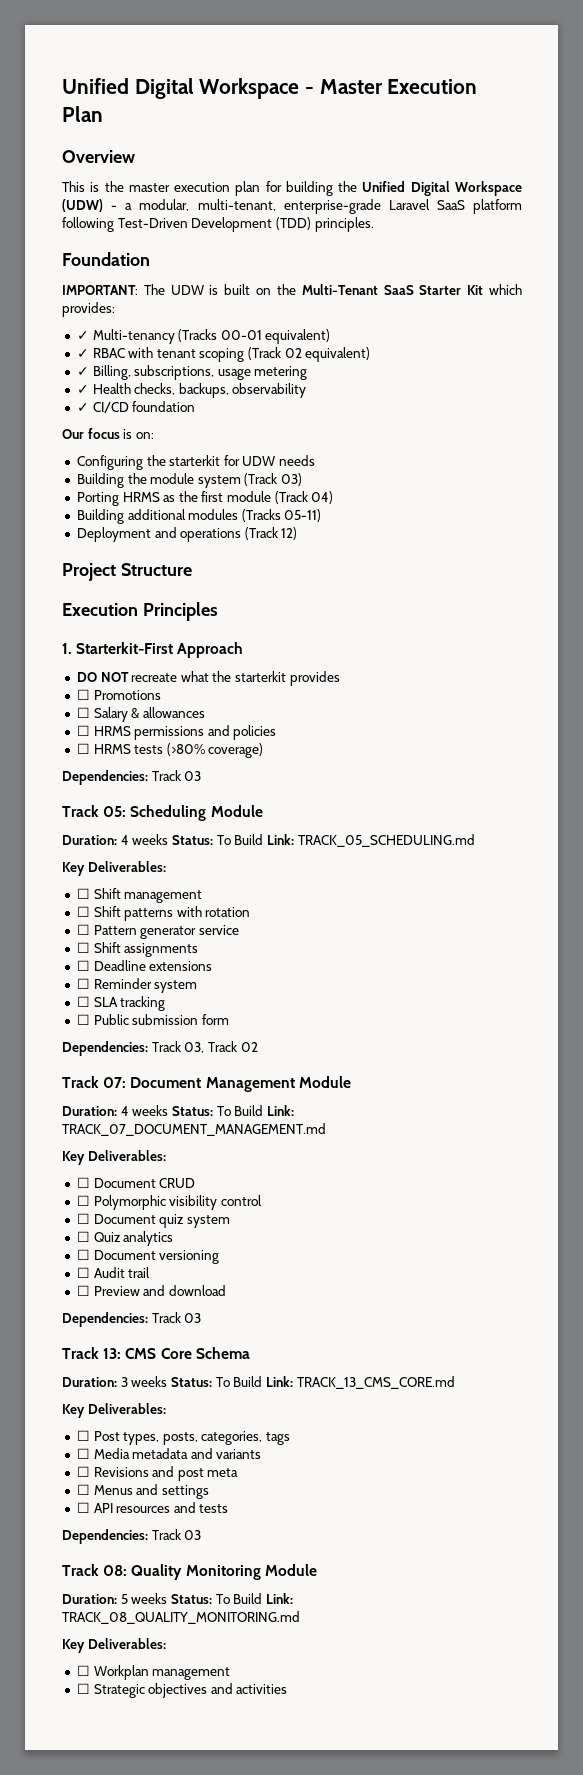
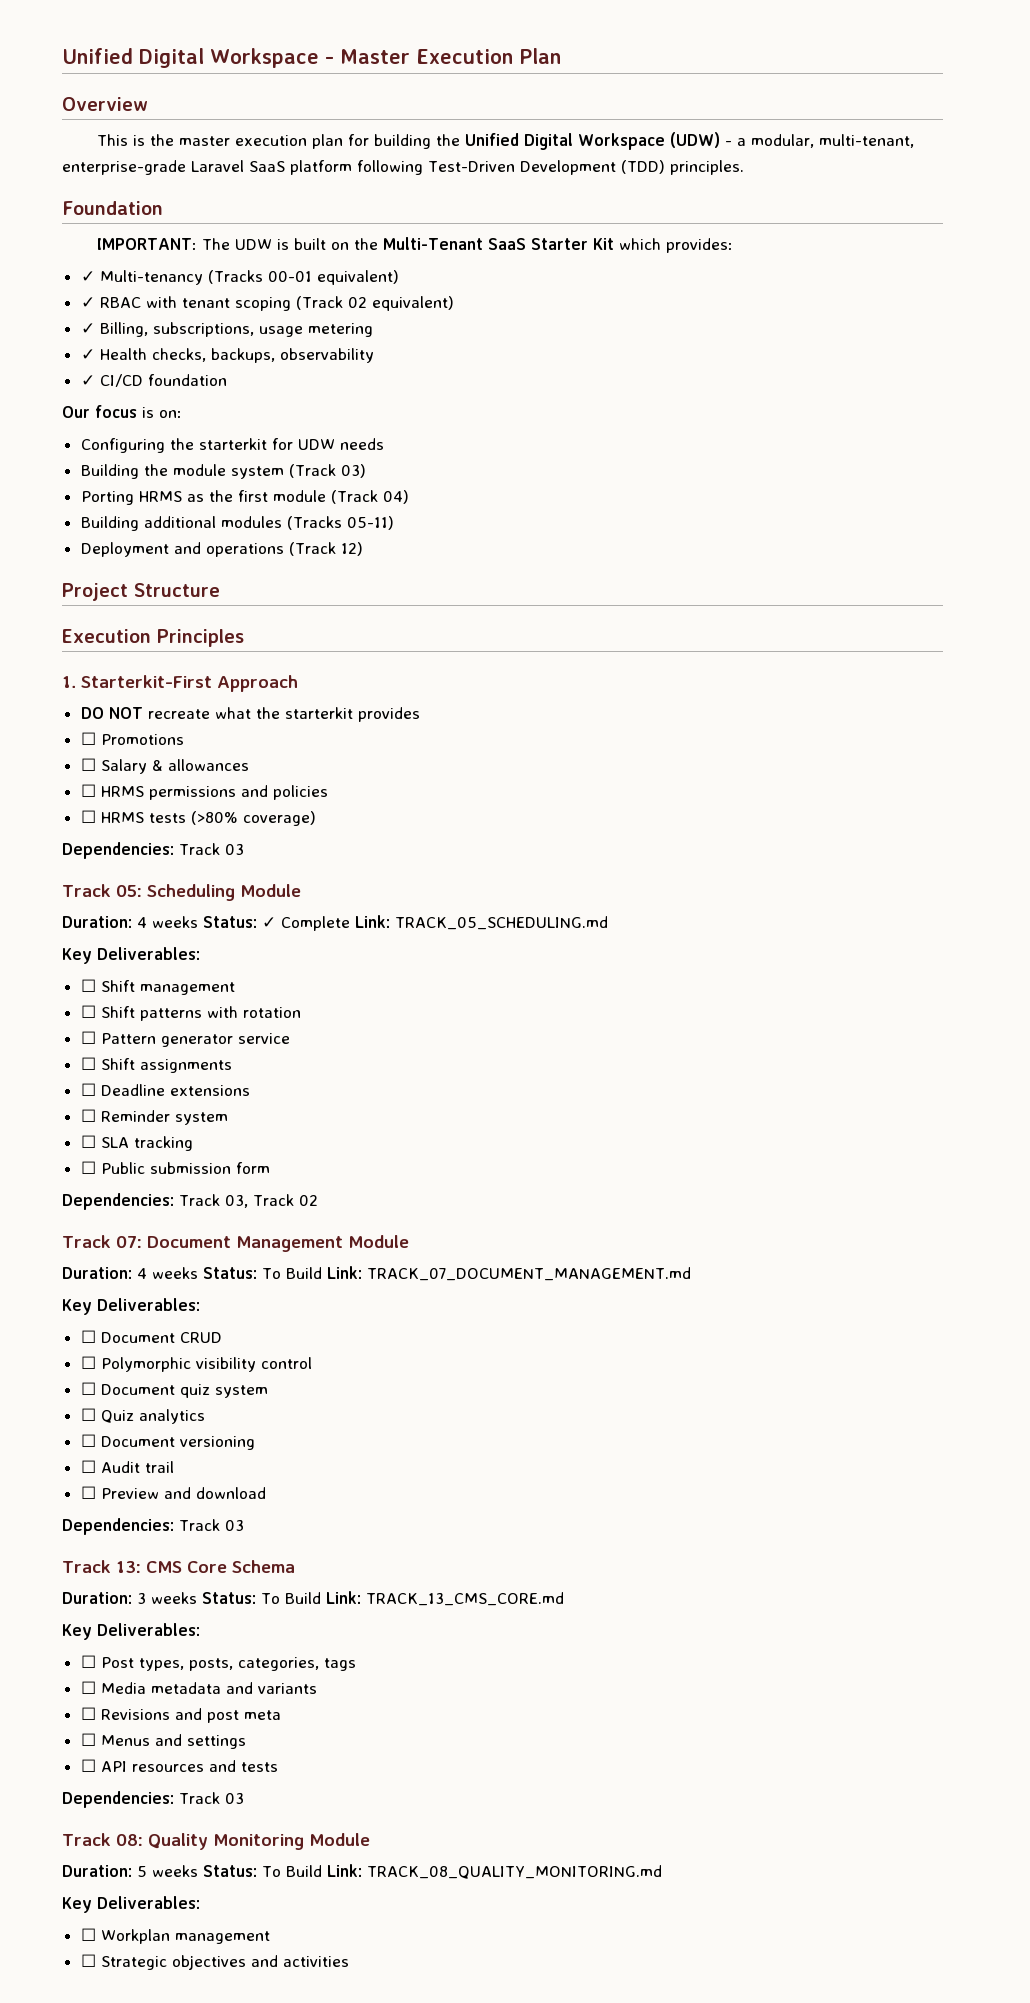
- Duration: 4 weeks Status: To Build Link: TRACK_05_SCHEDULING.md
+ Duration: 4 weeks Status: ✓ Complete Link: TRACK_05_SCHEDULING.md

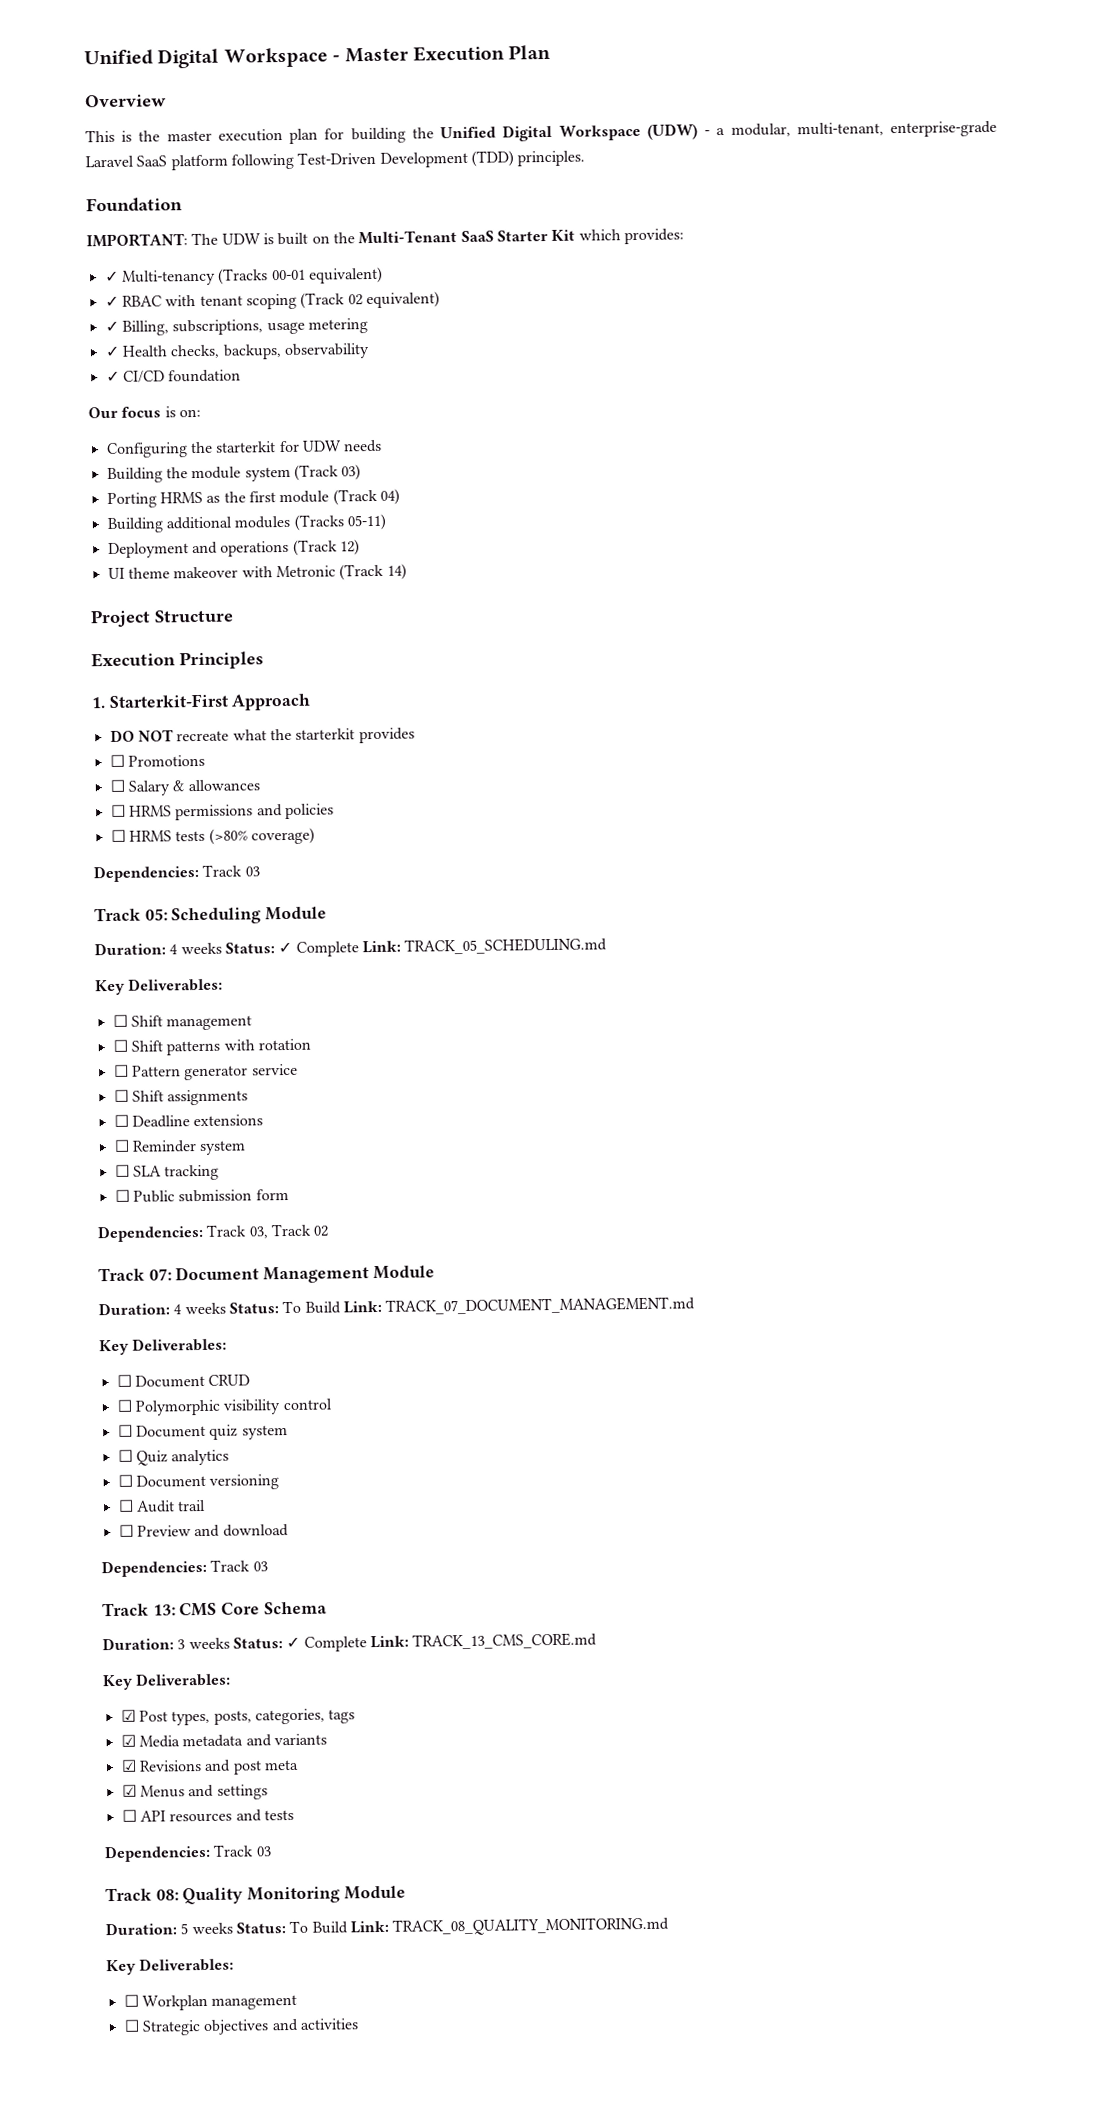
+ UI theme makeover with Metronic (Track 14)
- Duration: 3 weeks Status: To Build Link: TRACK_13_CMS_CORE.md
+ Duration: 3 weeks Status: ✓ Complete Link: TRACK_13_CMS_CORE.md
- ☐ Post types, posts, categories, tags
+ ☑ Post types, posts, categories, tags
- ☐ Media metadata and variants
+ ☑ Media metadata and variants
- ☐ Revisions and post meta
+ ☑ Revisions and post meta
- ☐ Menus and settings
+ ☑ Menus and settings

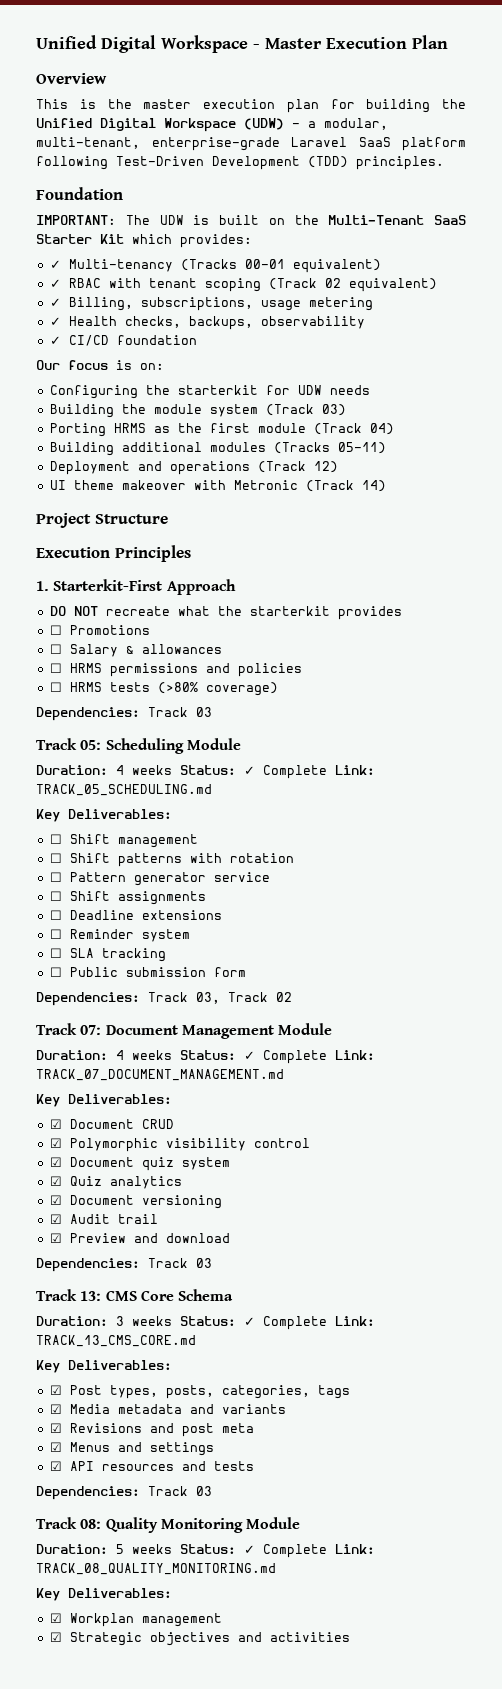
- Duration: 4 weeks Status: To Build Link: TRACK_07_DOCUMENT_MANAGEMENT.md
+ Duration: 4 weeks Status: ✓ Complete Link: TRACK_07_DOCUMENT_MANAGEMENT.md
- ☐ Document CRUD
+ ☑ Document CRUD
- ☐ Polymorphic visibility control
+ ☑ Polymorphic visibility control
- ☐ Document quiz system
+ ☑ Document quiz system
- ☐ Quiz analytics
+ ☑ Quiz analytics
- ☐ Document versioning
+ ☑ Document versioning
- ☐ Audit trail
+ ☑ Audit trail
- ☐ Preview and download
+ ☑ Preview and download
- ☐ API resources and tests
+ ☑ API resources and tests
- Duration: 5 weeks Status: To Build Link: TRACK_08_QUALITY_MONITORING.md
+ Duration: 5 weeks Status: ✓ Complete Link: TRACK_08_QUALITY_MONITORING.md
- ☐ Workplan management
+ ☑ Workplan management
- ☐ Strategic objectives and activities
+ ☑ Strategic objectives and activities

